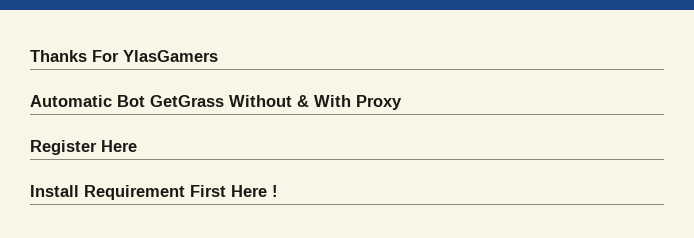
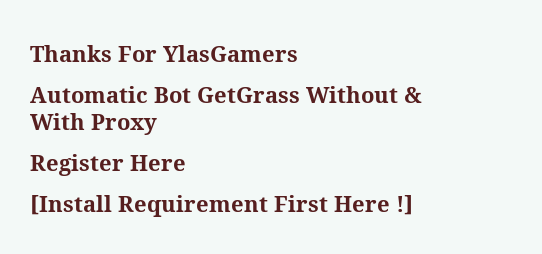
- Install Requirement First Here !
+ [Install Requirement First Here !]

